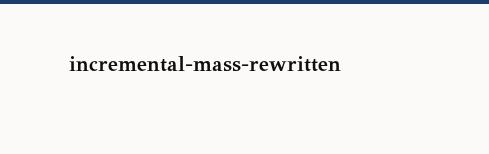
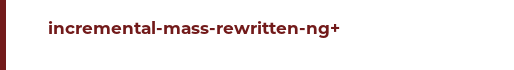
- incremental-mass-rewritten
+ incremental-mass-rewritten-ng+

